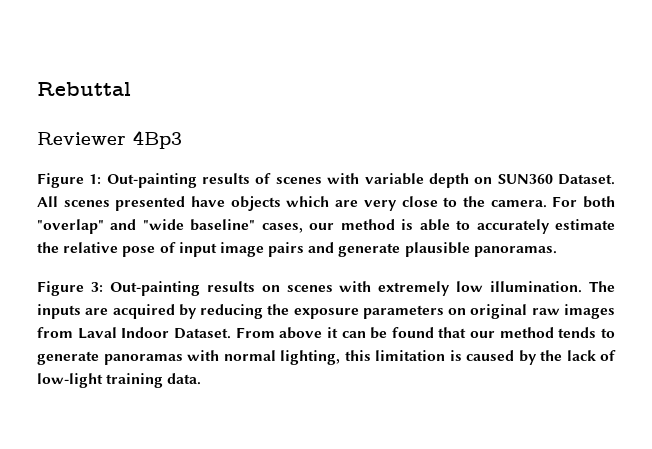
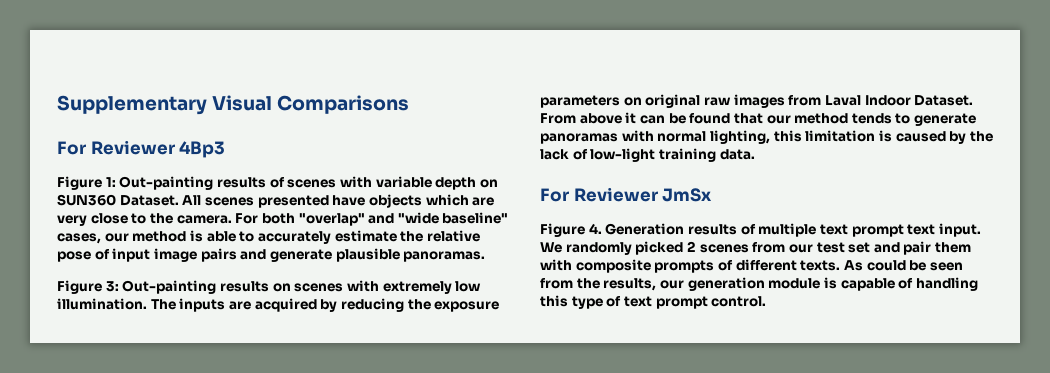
- Rebuttal
- Reviewer 4Bp3
+ Supplementary Visual Comparisons
+ For Reviewer 4Bp3
+ For Reviewer JmSx
+ Figure 4. Generation results of multiple text prompt text input. We randomly picked 2 scenes from our test set and pair them with composite prompts of different texts. As could be seen from the results, our generation module is capable of handling this type of text prompt control.

